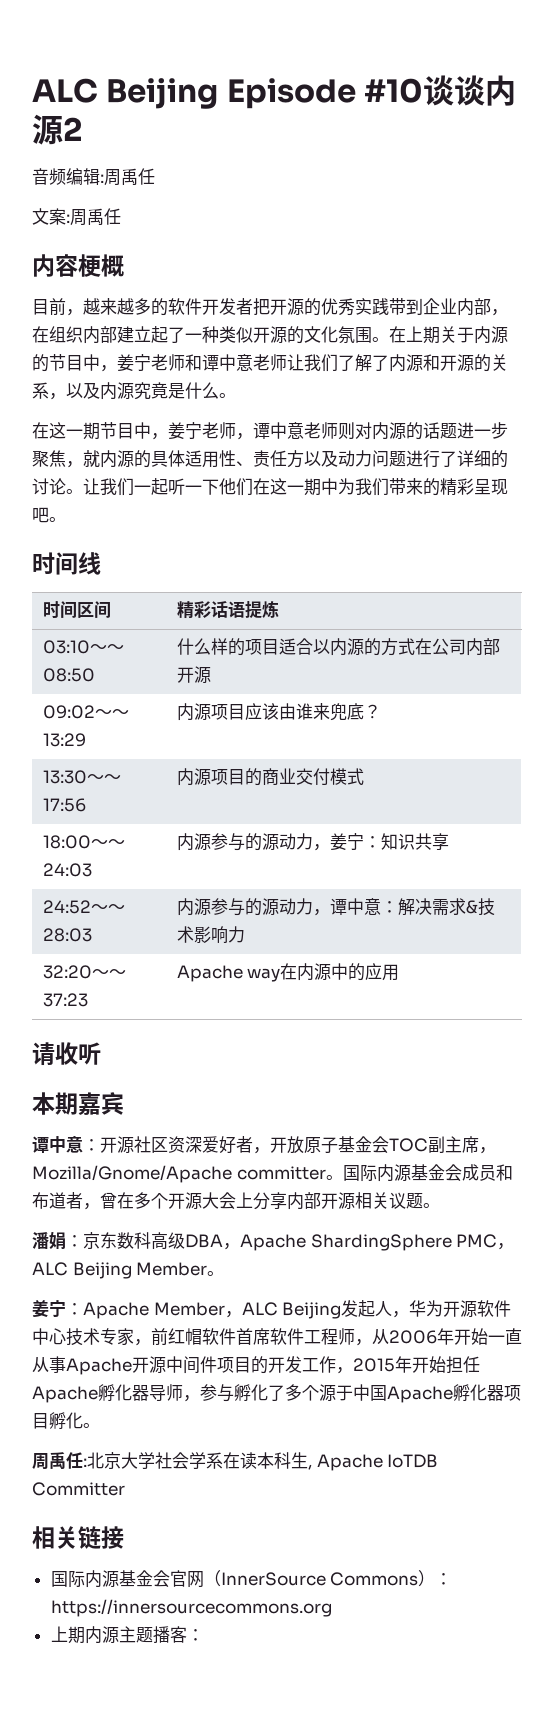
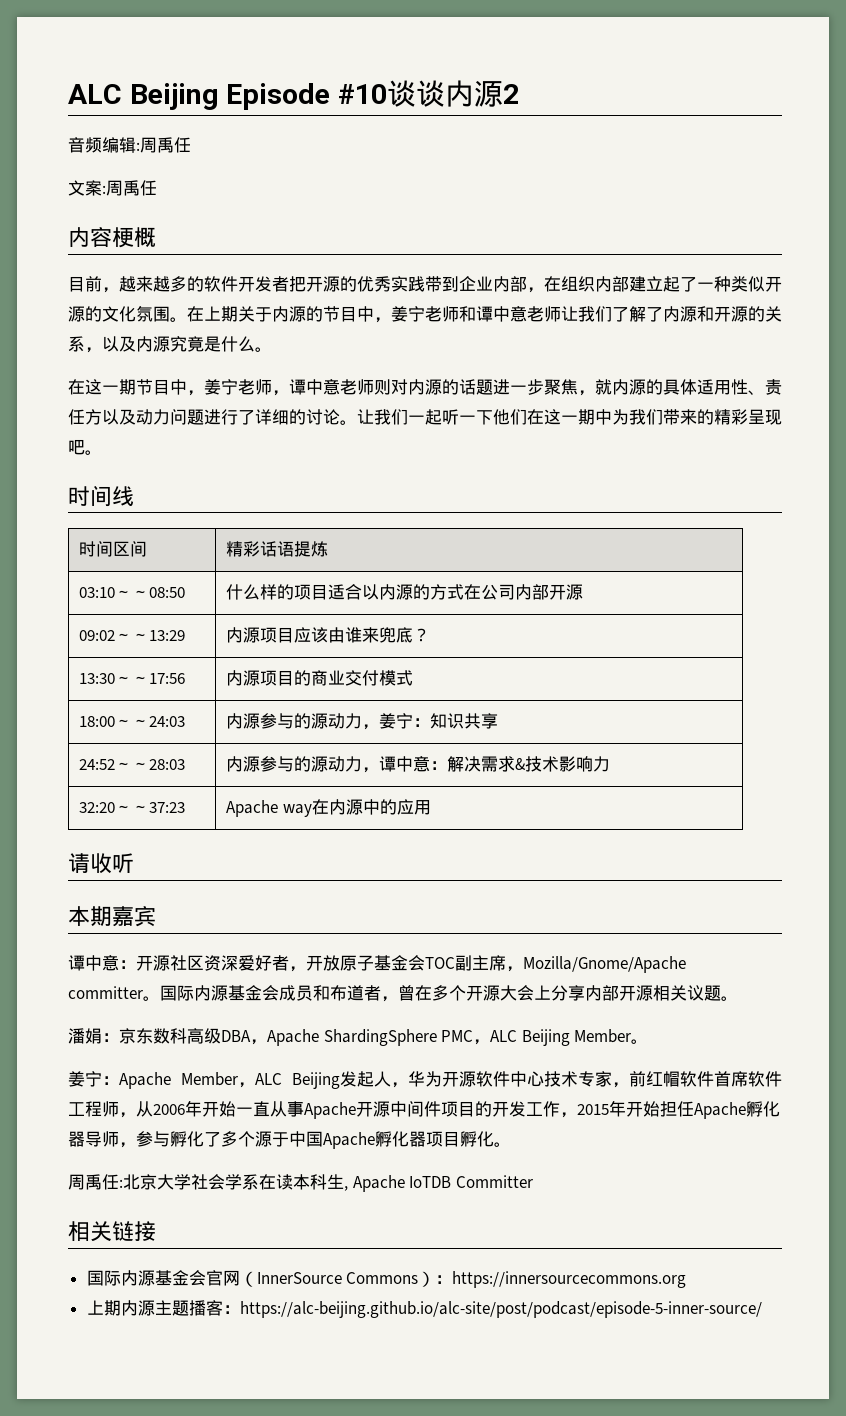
- 上期内源主题播客：
+ 上期内源主题播客：https://alc-beijing.github.io/alc-site/post/podcast/episode-5-inner-source/

